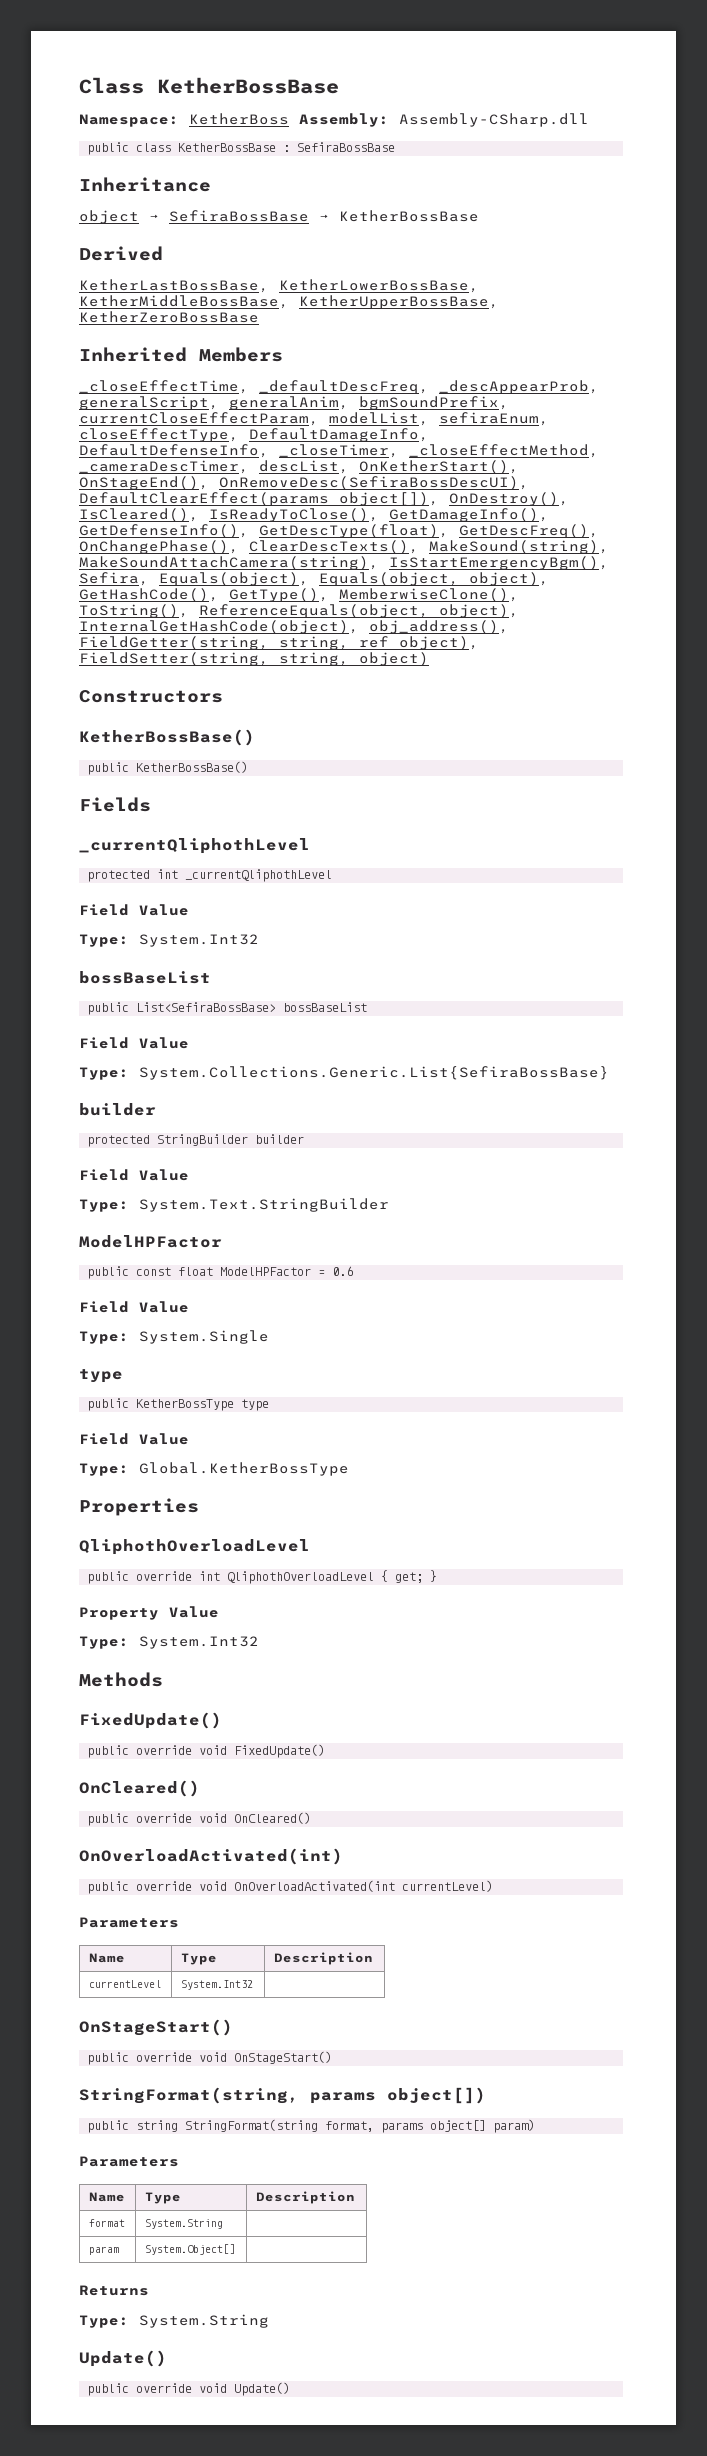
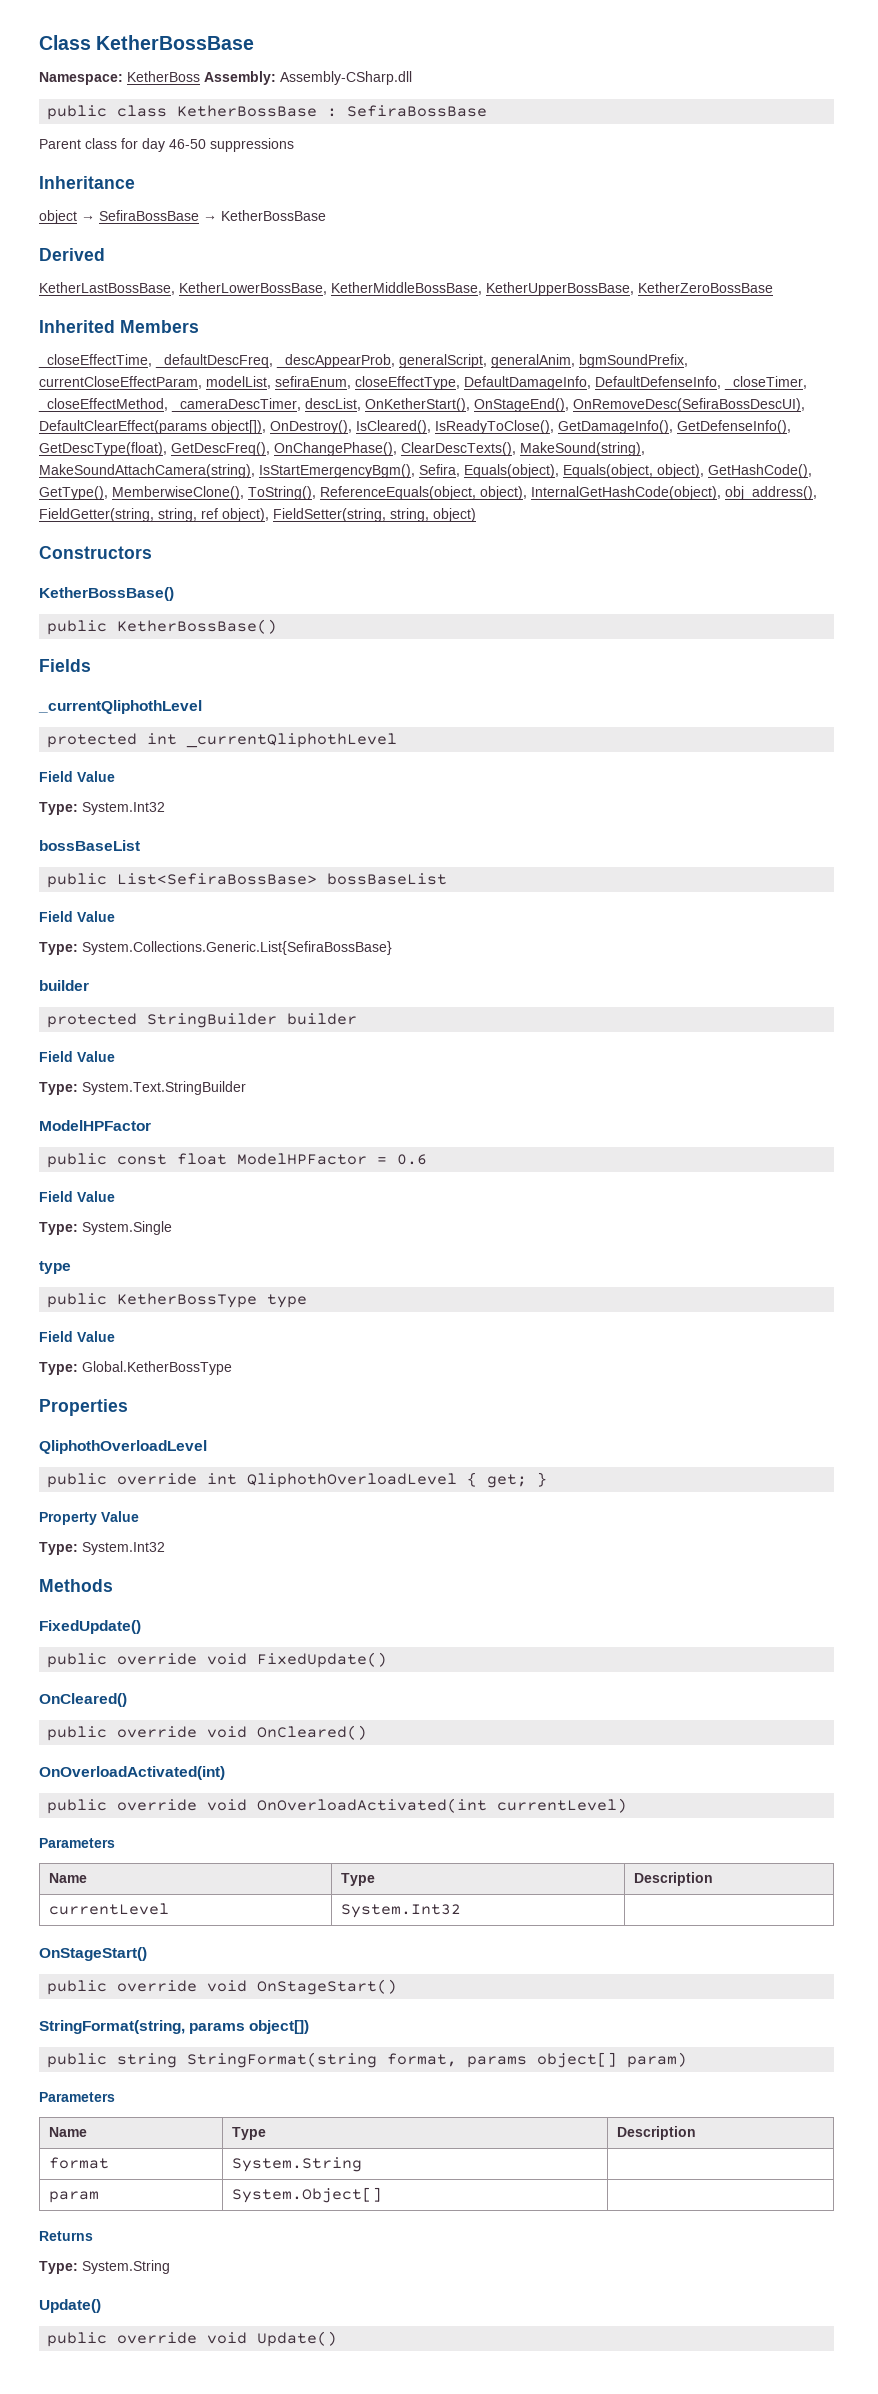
+ Parent class for day 46-50 suppressions

